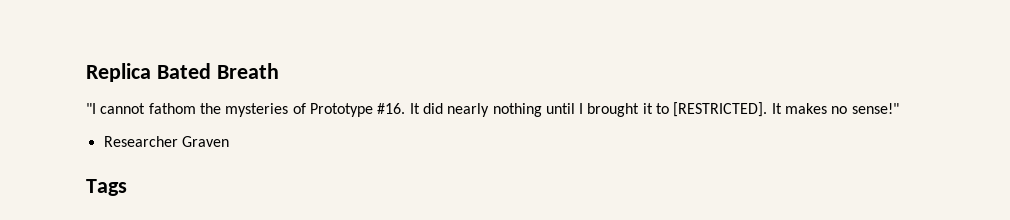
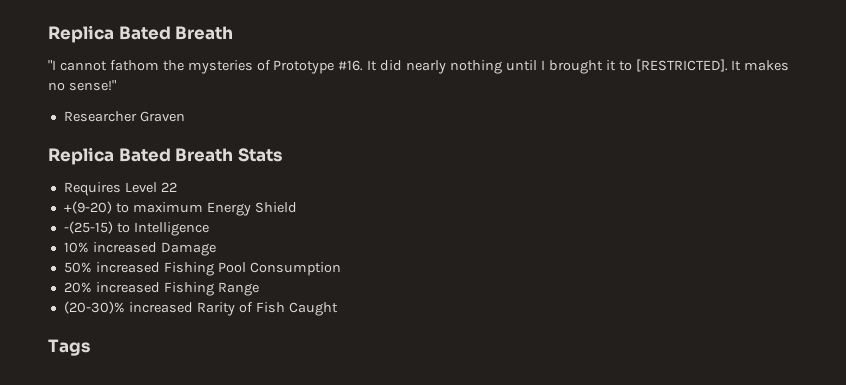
+ Replica Bated Breath Stats
+ Requires Level 22
+ +(9-20) to maximum Energy Shield
+ -(25-15) to Intelligence
+ 10% increased Damage
+ 50% increased Fishing Pool Consumption
+ 20% increased Fishing Range
+ (20-30)% increased Rarity of Fish Caught

